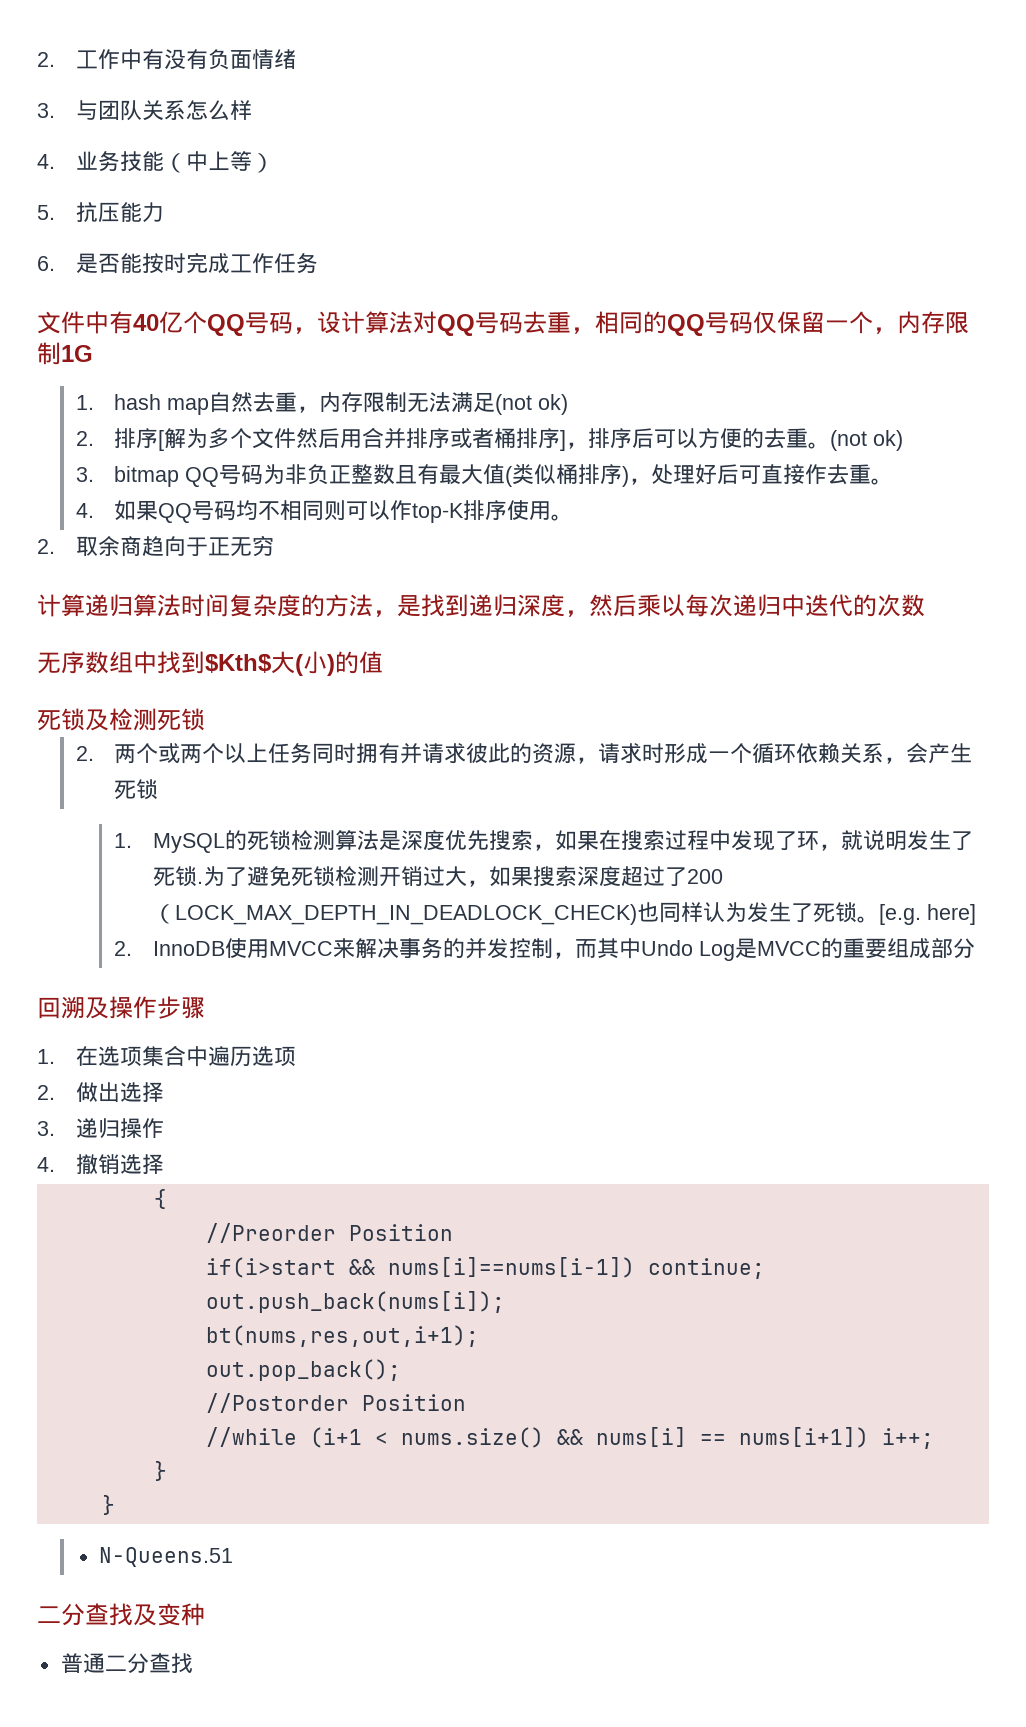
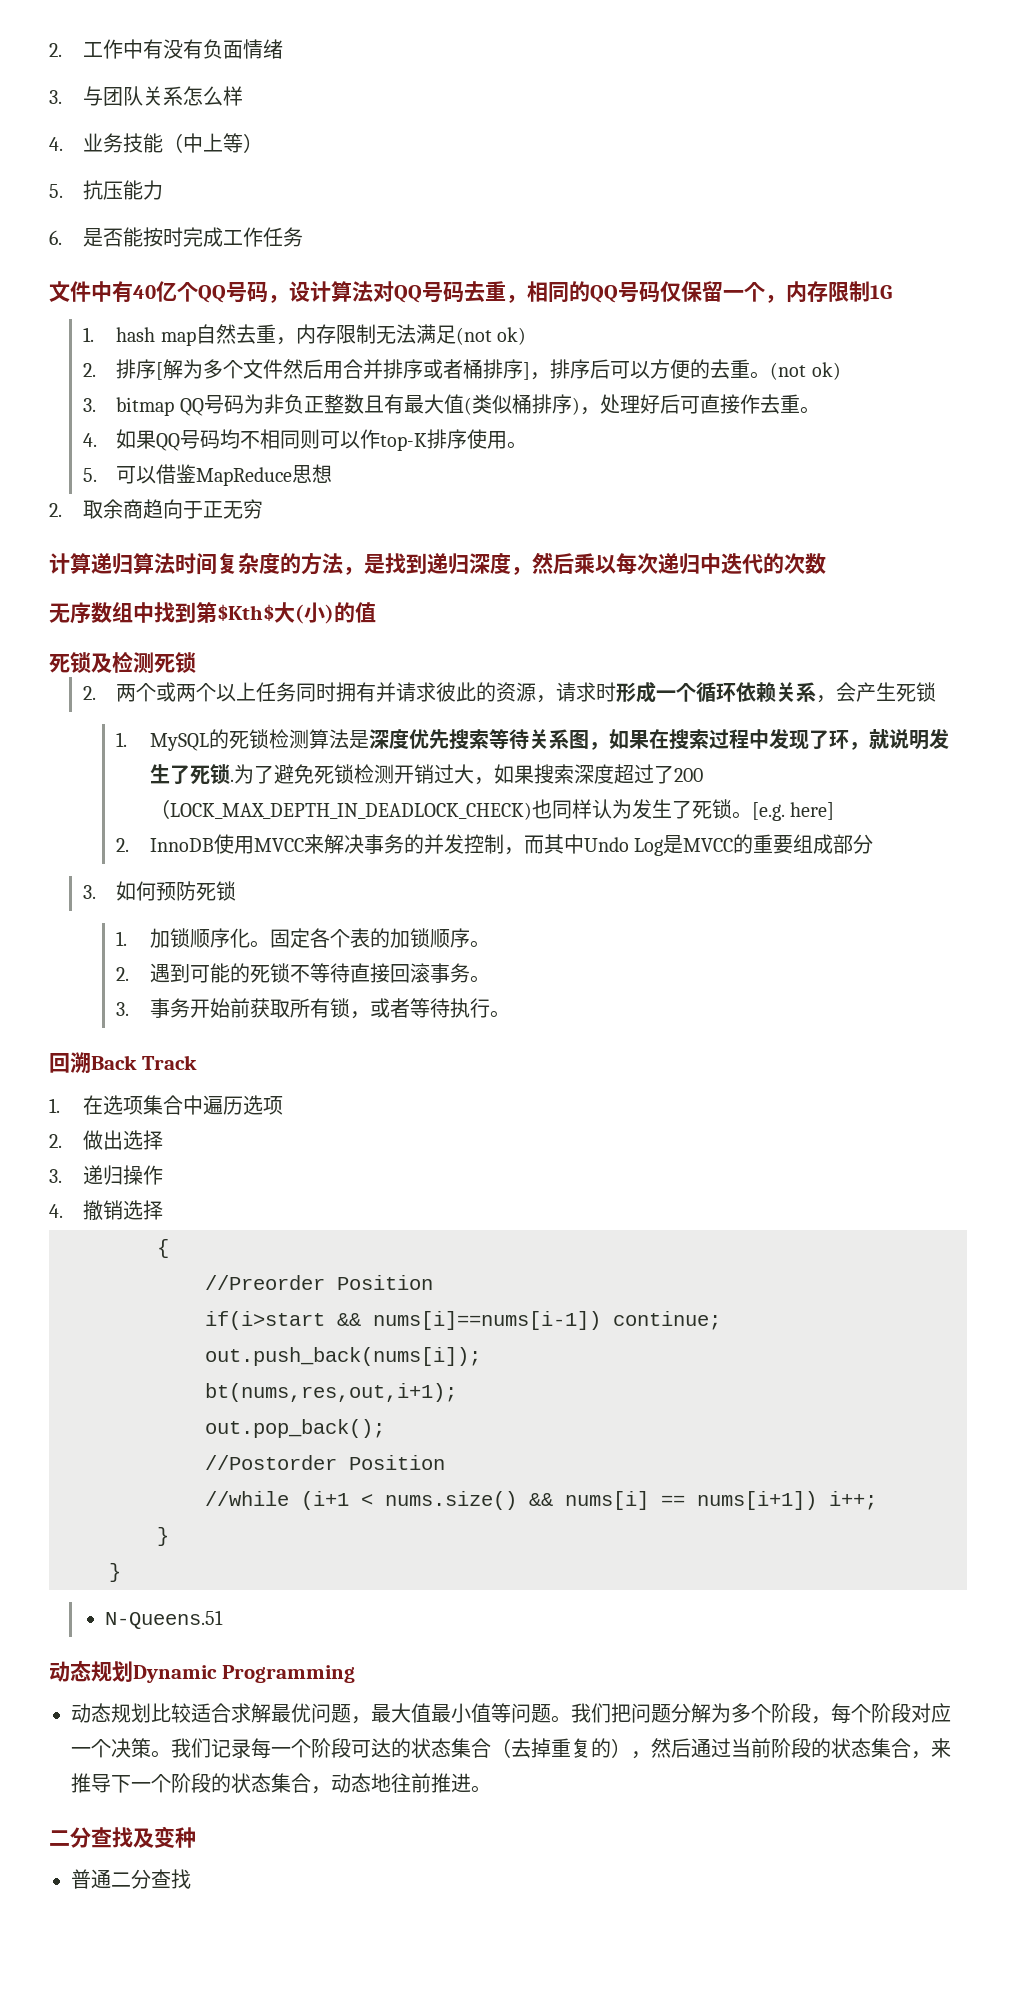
+ 5.可以借鉴MapReduce思想
- 无序数组中找到$Kth$大(小)的值
+ 无序数组中找到第$Kth$大(小)的值
- 1. MySQL的死锁检测算法是深度优先搜索，如果在搜索过程中发现了环，就说明发生了死锁.
+ 1. MySQL的死锁检测算法是深度优先搜索等待关系图，如果在搜索过程中发现了环，就说明发生了死锁.
+ 3.如何预防死锁
+ 1.加锁顺序化。固定各个表的加锁顺序。
+ 2.遇到可能的死锁不等待直接回滚事务。
+ 3.事务开始前获取所有锁，或者等待执行。
- 回溯及操作步骤
+ 回溯Back Track
+ 动态规划Dynamic Programming
+ 动态规划比较适合求解最优问题，最大值最小值等问题。我们把问题分解为多个阶段，每个阶段对应一个决策。我们记录每一个阶段可达的状态集合（去掉重复的），然后通过当前阶段的状态集合，来推导下一个阶段的状态集合，动态地往前推进。

